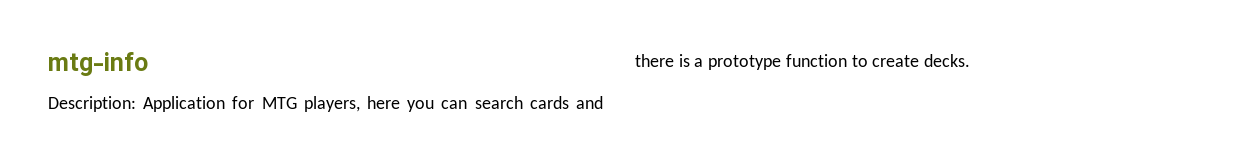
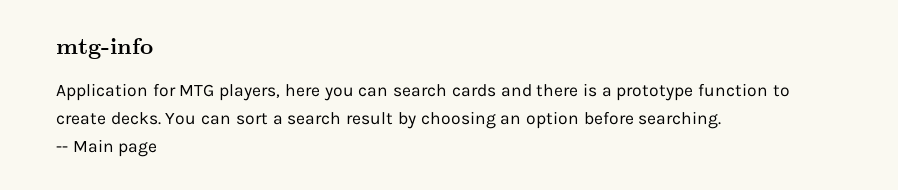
- Description: Application for MTG players, here you can search cards and there is a prototype function to create decks.
+ Application for MTG players, here you can search cards and there is a prototype function to create decks.
+ You can sort a search result by choosing an option before searching.
+ -- Main page

